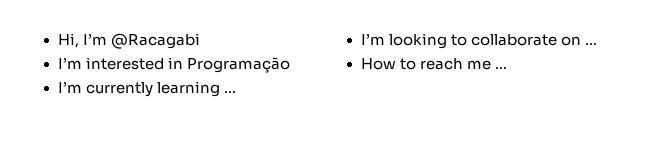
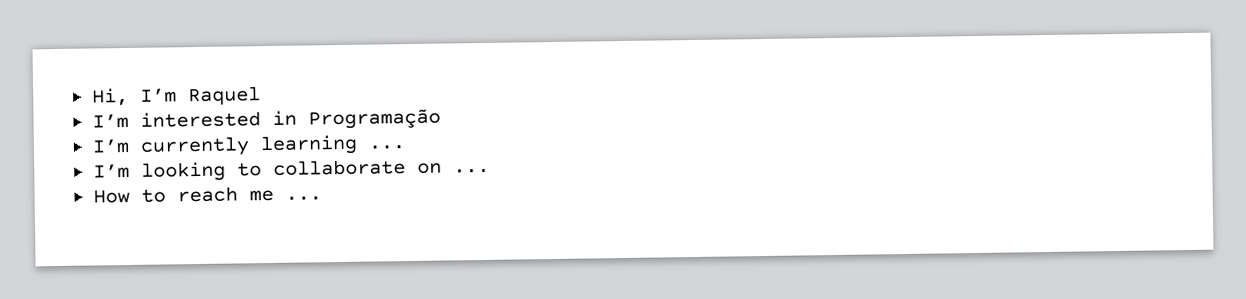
- Hi, I’m @Racagabi
+ Hi, I’m Raquel

